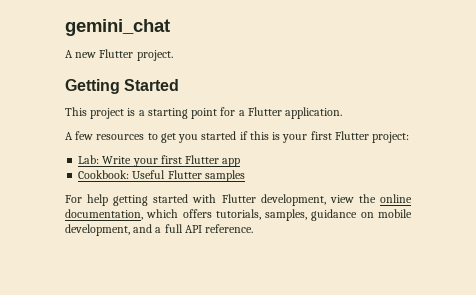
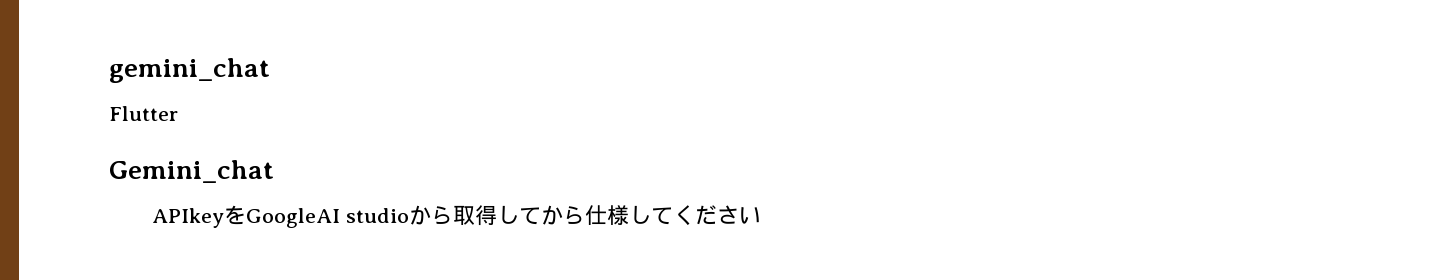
- A new Flutter project.
- Getting Started
- This project is a starting point for a Flutter application.
- A few resources to get you started if this is your first Flutter project:
- Lab: Write your first Flutter app
- Cookbook: Useful Flutter samples
- For help getting started with Flutter development, view the online documentation, which offers tutorials, samples, guidance on mobile development, and a full API reference.
+ Flutter
+ Gemini_chat
+ APIkeyをGoogleAI studioから取得してから仕様してください

